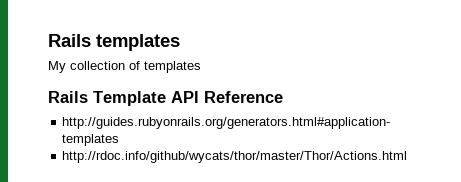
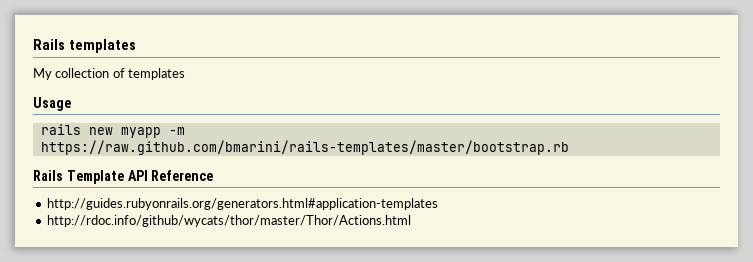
+ Usage
+ rails new myapp -m https://raw.github.com/bmarini/rails-templates/master/bootstrap.rb

